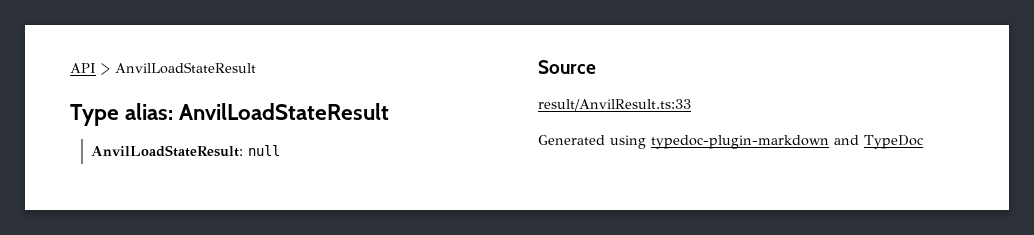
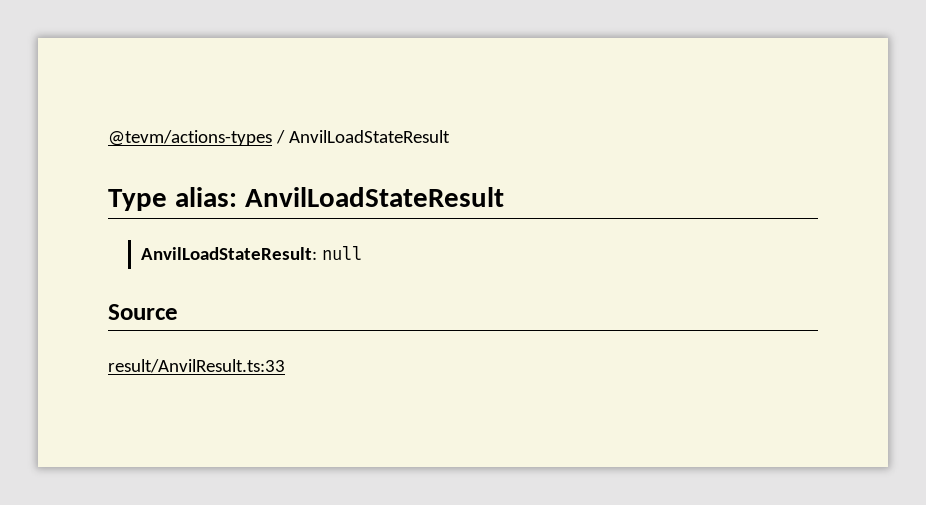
- API > AnvilLoadStateResult
+ @tevm/actions-types / AnvilLoadStateResult
- Generated using typedoc-plugin-markdown and TypeDoc

